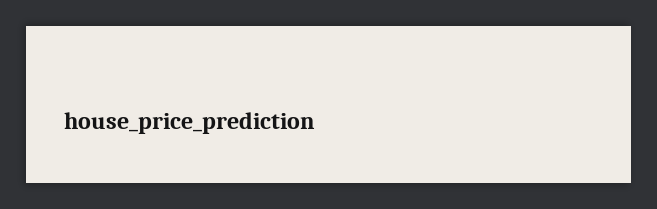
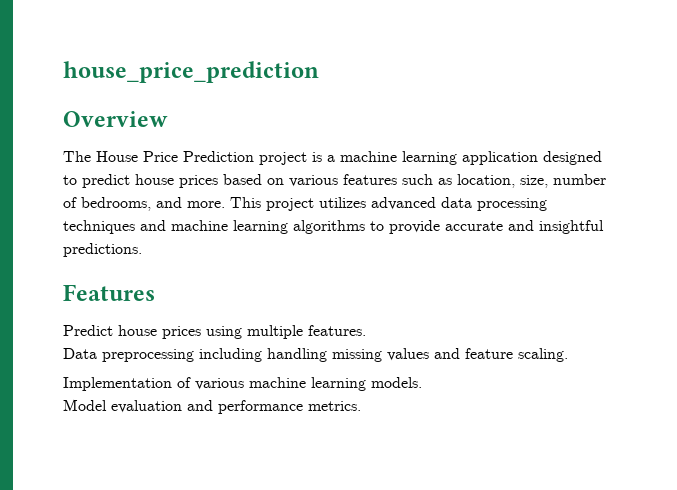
+ Overview
+ The House Price Prediction project is a machine learning application designed to predict house prices based on various features such as location, size, number of bedrooms, and more. This project utilizes advanced data processing techniques and machine learning algorithms to provide accurate and insightful predictions.
+ Features
+ Predict house prices using multiple features.
+ Data preprocessing including handling missing values and feature scaling.
+ Implementation of various machine learning models.
+ Model evaluation and performance metrics.

